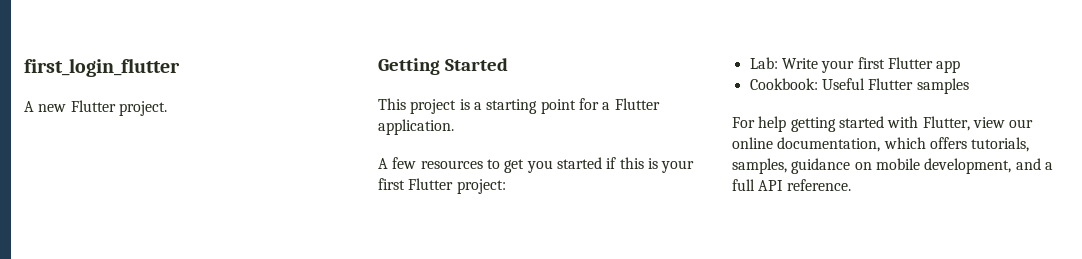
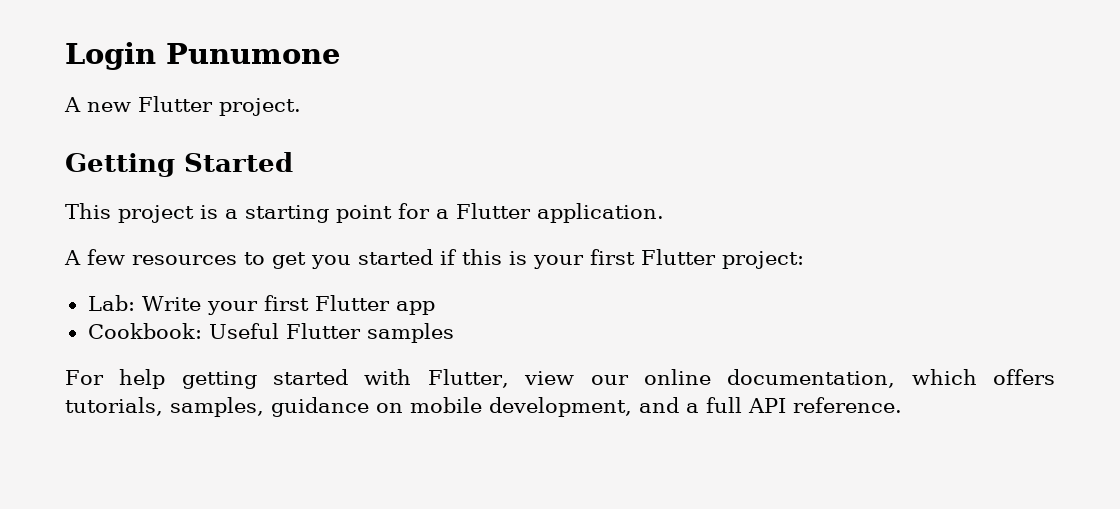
- first_login_flutter
+ Login Punumone

